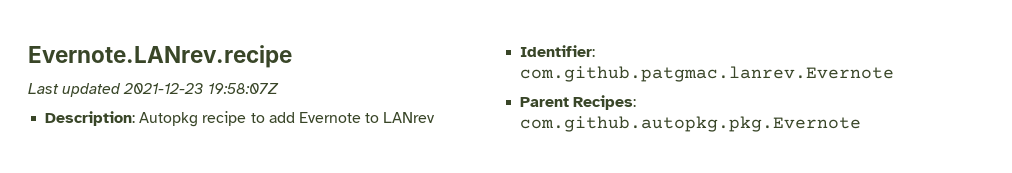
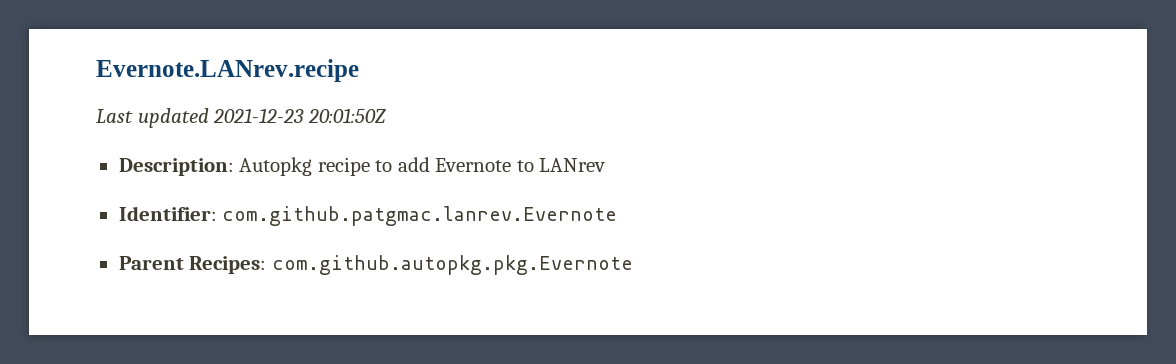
- Last updated 2021-12-23 19:58:07Z
+ Last updated 2021-12-23 20:01:50Z

